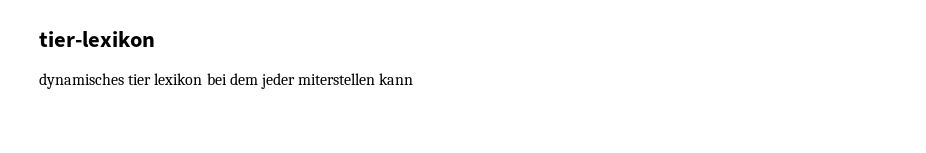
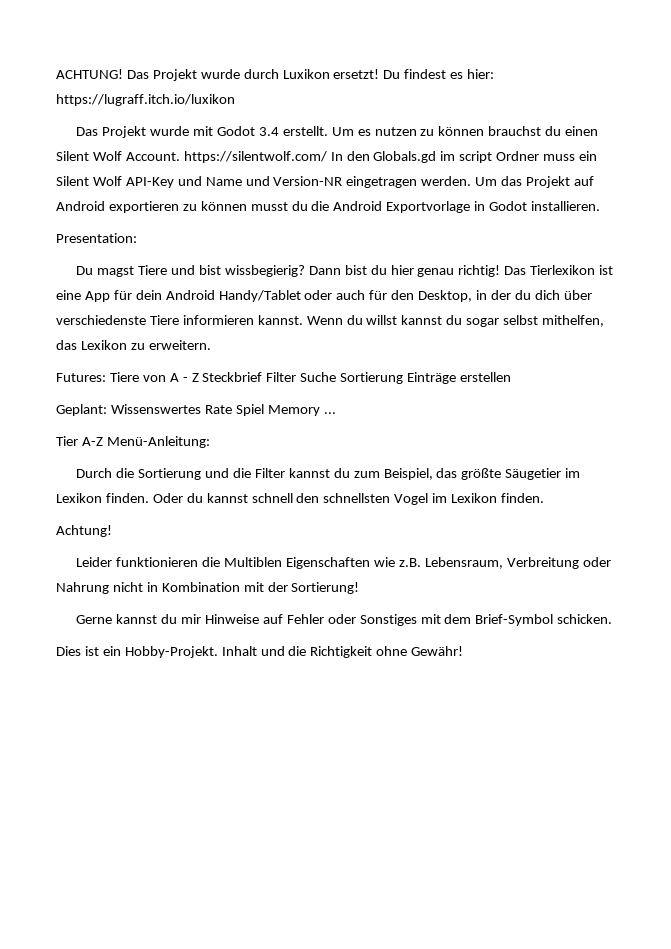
- tier-lexikon
- dynamisches tier lexikon bei dem jeder miterstellen kann
+ ACHTUNG! Das Projekt wurde durch Luxikon ersetzt! Du findest es hier: https://lugraff.itch.io/luxikon
+ Das Projekt wurde mit Godot 3.4 erstellt. Um es nutzen zu können brauchst du einen Silent Wolf Account. https://silentwolf.com/ In den Globals.gd im script Ordner muss ein Silent Wolf API-Key und Name und Version-NR eingetragen werden. Um das Projekt auf Android exportieren zu können musst du die Android Exportvorlage in Godot installieren.
+ Presentation:
+ Du magst Tiere und bist wissbegierig? Dann bist du hier genau richtig! Das Tierlexikon ist eine App für dein Android Handy/Tablet oder auch für den Desktop, in der du dich über verschiedenste Tiere informieren kannst. Wenn du willst kannst du sogar selbst mithelfen, das Lexikon zu erweitern.
+ Futures: Tiere von A - Z Steckbrief Filter Suche Sortierung Einträge erstellen
+ Geplant: Wissenswertes Rate Spiel Memory ...
+ Tier A-Z Menü-Anleitung:
+ Durch die Sortierung und die Filter kannst du zum Beispiel, das größte Säugetier im Lexikon finden. Oder du kannst schnell den schnellsten Vogel im Lexikon finden.
+ Achtung!
+ Leider funktionieren die Multiblen Eigenschaften wie z.B. Lebensraum, Verbreitung oder Nahrung nicht in Kombination mit der Sortierung!
+ Gerne kannst du mir Hinweise auf Fehler oder Sonstiges mit dem Brief-Symbol schicken.
+ Dies ist ein Hobby-Projekt. Inhalt und die Richtigkeit ohne Gewähr!

